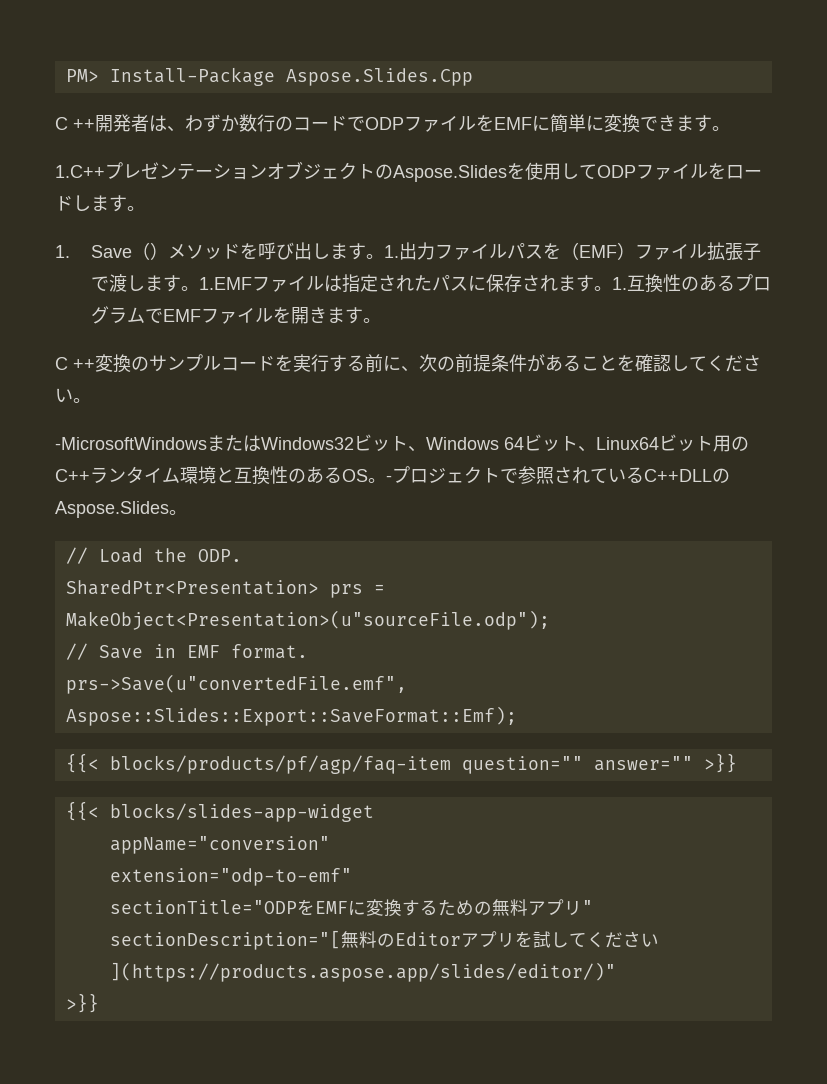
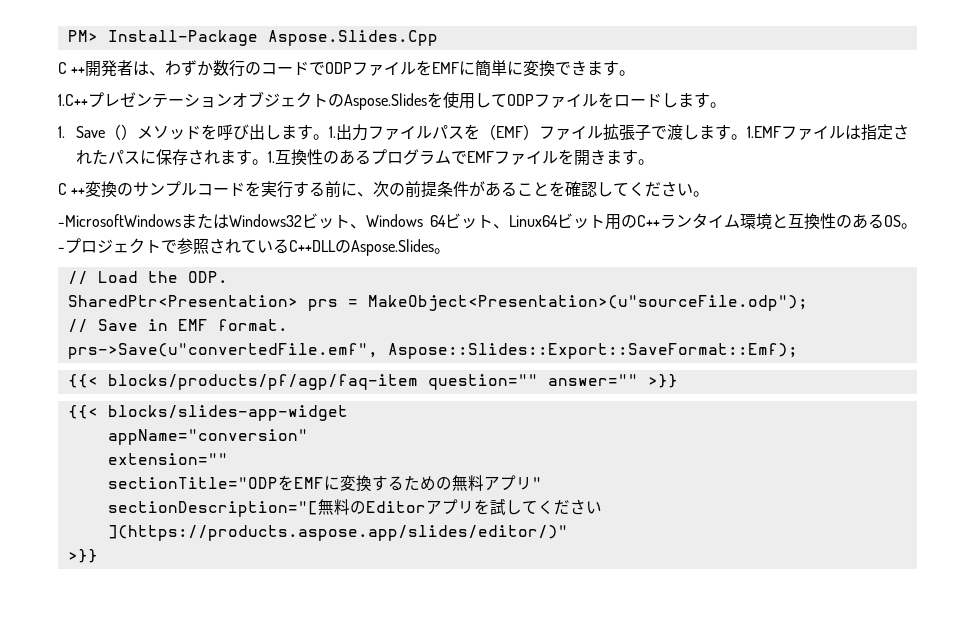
- extension="odp-to-emf"
+ extension=""

